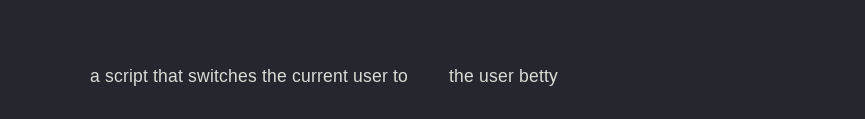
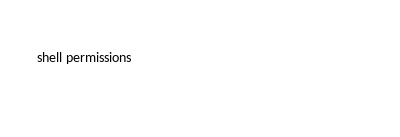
- a script that switches the current user to the user betty
+ shell permissions

